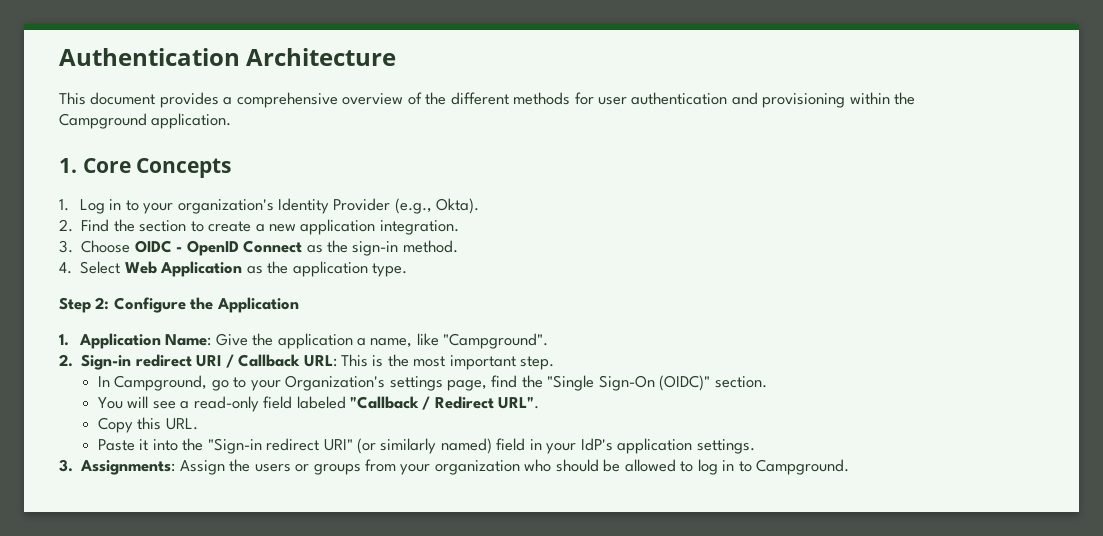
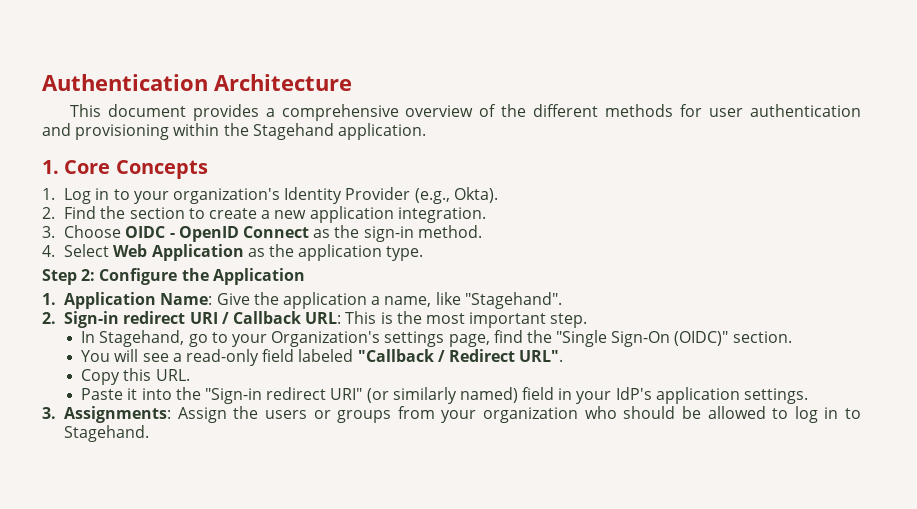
- This document provides a comprehensive overview of the different methods for user authentication and provisioning within the Campground application.
+ This document provides a comprehensive overview of the different methods for user authentication and provisioning within the Stagehand application.
- 1. Application Name: Give the application a name, like "Campground".
+ 1. Application Name: Give the application a name, like "Stagehand".
- In Campground, go to your Organization's settings page, find the "Single Sign-On (OIDC)" section.
+ In Stagehand, go to your Organization's settings page, find the "Single Sign-On (OIDC)" section.
- 3. Assignments: Assign the users or groups from your organization who should be allowed to log in to Campground.
+ 3. Assignments: Assign the users or groups from your organization who should be allowed to log in to Stagehand.

